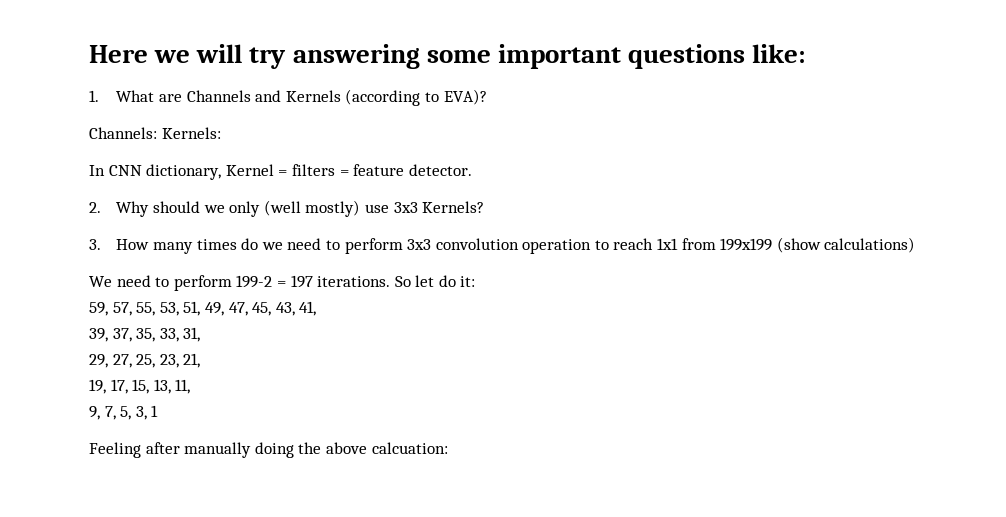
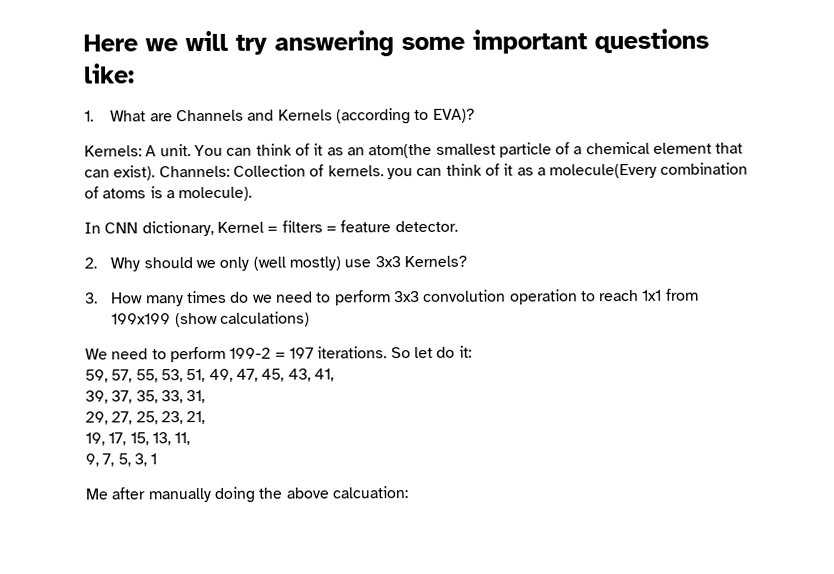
- Channels: Kernels:
+ Kernels: A unit. You can think of it as an atom(the smallest particle of a chemical element that can exist). Channels: Collection of kernels. you can think of it as a molecule(Every combination of atoms is a molecule).
- Feeling after manually doing the above calcuation:
+ Me after manually doing the above calcuation:

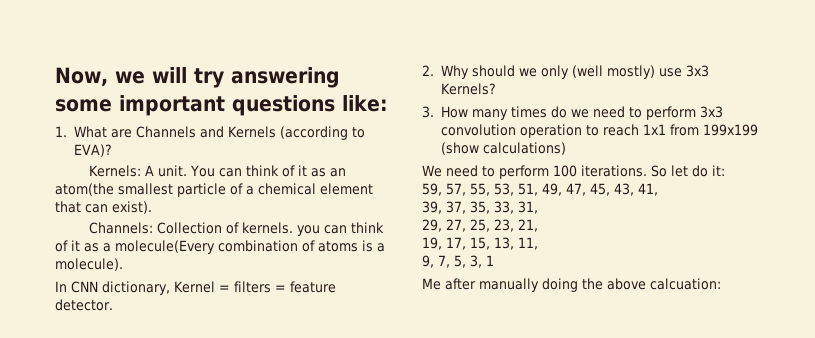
- Here we will try answering some important questions like:
+ Now, we will try answering some important questions like:
- You can think of it as an atom(the smallest particle of a chemical element that can exist). Channels: Collection of kernels. you can think of it as a molecule(Every combination of atoms is a molecule).
+ You can think of it as an atom(the smallest particle of a chemical element that can exist).
+ Channels: Collection of kernels. you can think of it as a molecule(Every combination of atoms is a molecule).
- We need to perform 199-2 = 197 iterations.
+ We need to perform 100 iterations.

